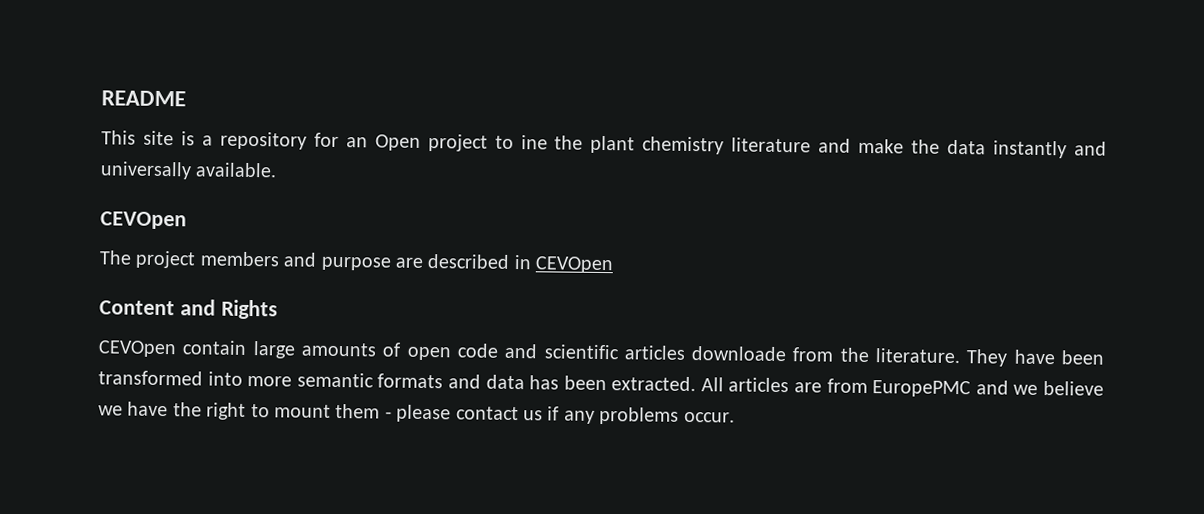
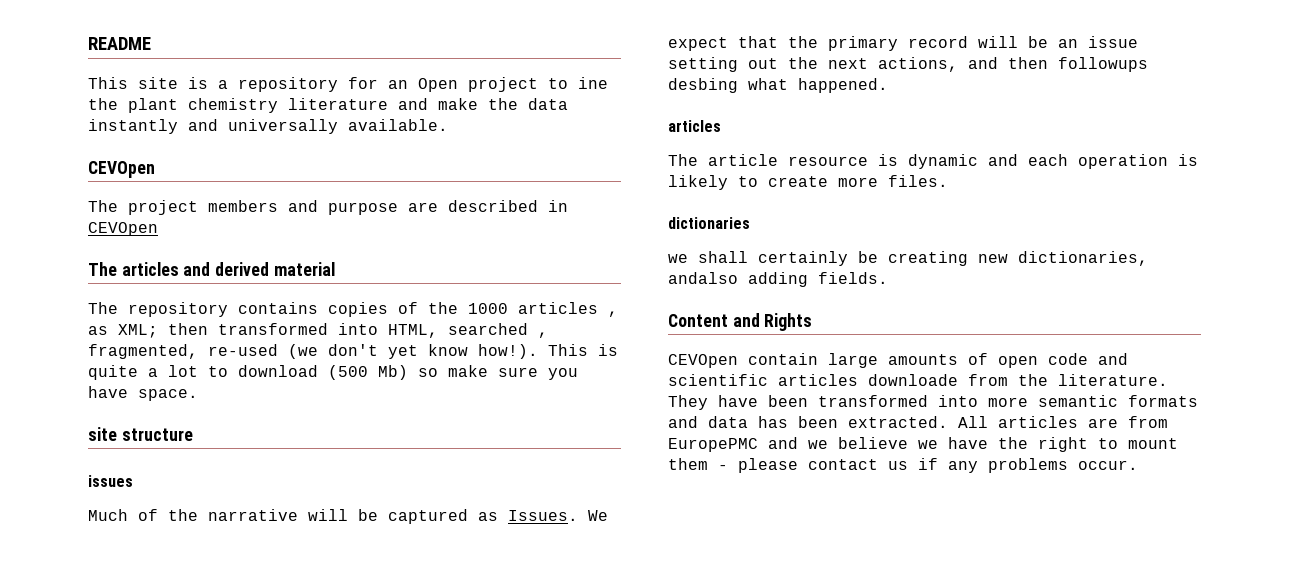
+ The articles and derived material
+ The repository contains copies of the 1000 articles , as XML; then transformed into HTML, searched , fragmented, re-used (we don't yet know how!). This is quite a lot to download (500 Mb) so make sure you have space.
+ site structure
+ issues
+ Much of the narrative will be captured as Issues. We expect that the primary record will be an issue setting out the next actions, and then followups desbing what happened.
+ articles
+ The article resource is dynamic and each operation is likely to create more files.
+ dictionaries
+ we shall certainly be creating new dictionaries, andalso adding fields.

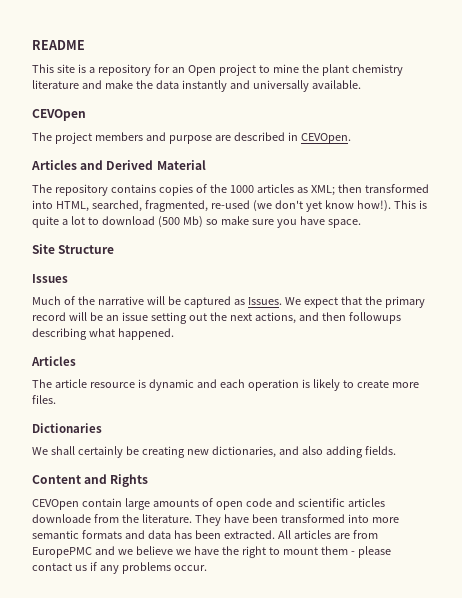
- This site is a repository for an Open project to ine the plant chemistry literature and make the data instantly and universally available.
+ This site is a repository for an Open project to mine the plant chemistry literature and make the data instantly and universally available.
- The project members and purpose are described in CEVOpen
- The articles and derived material
+ The project members and purpose are described in CEVOpen.
+ Articles and Derived Material
- The repository contains copies of the 1000 articles , as XML; then transformed into HTML, searched , fragmented, re-used (we don't yet know how!).
+ The repository contains copies of the 1000 articles as XML; then transformed into HTML, searched, fragmented, re-used (we don't yet know how!).
- site structure
- issues
+ Site Structure
+ Issues
- We expect that the primary record will be an issue setting out the next actions, and then followups desbing what happened.
- articles
+ We expect that the primary record will be an issue setting out the next actions, and then followups describing what happened.
+ Articles
- dictionaries
- we shall certainly be creating new dictionaries, andalso adding fields.
+ Dictionaries
+ We shall certainly be creating new dictionaries, and also adding fields.

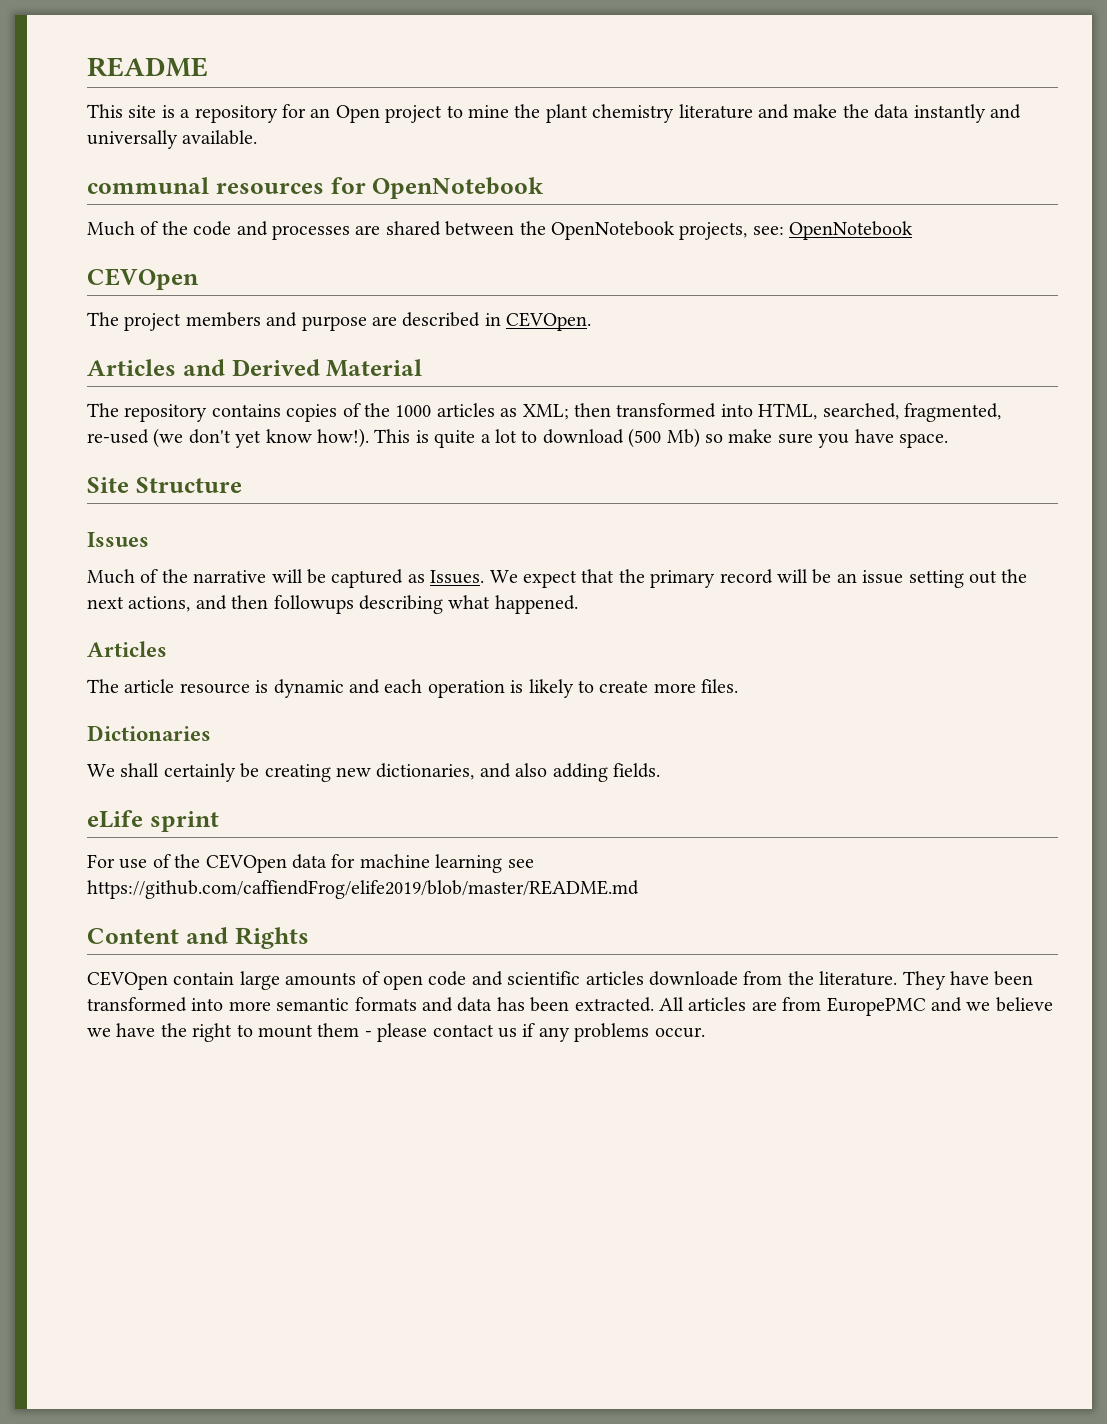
+ communal resources for OpenNotebook
+ Much of the code and processes are shared between the OpenNotebook projects, see: OpenNotebook
+ eLife sprint
+ For use of the CEVOpen data for machine learning see https://github.com/caffiendFrog/elife2019/blob/master/README.md

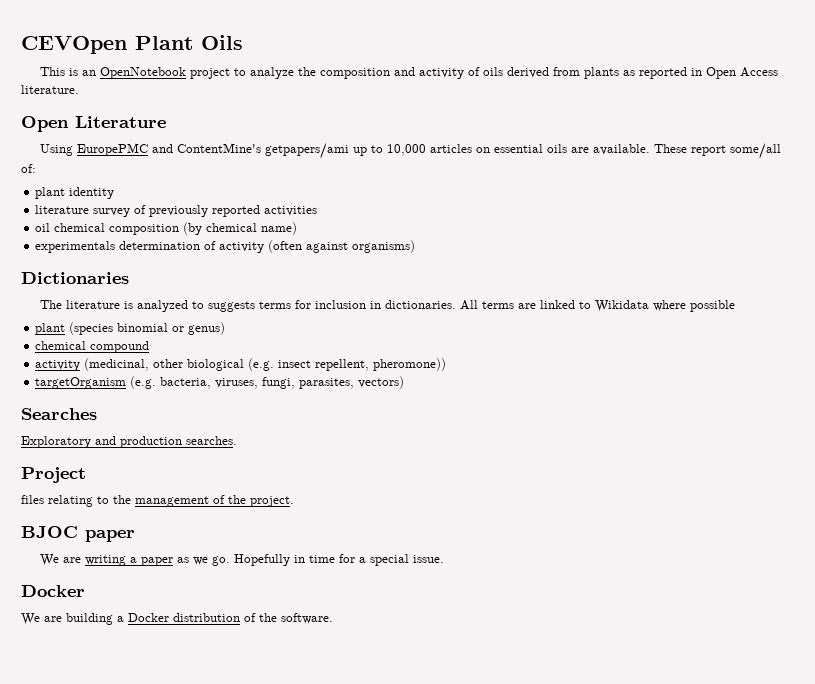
- README
- This site is a repository for an Open project to mine the plant chemistry literature and make the data instantly and universally available.
- communal resources for OpenNotebook
- Much of the code and processes are shared between the OpenNotebook projects, see: OpenNotebook
- CEVOpen
- The project members and purpose are described in CEVOpen.
- Articles and Derived Material
- The repository contains copies of the 1000 articles as XML; then transformed into HTML, searched, fragmented, re-used (we don't yet know how!). This is quite a lot to download (500 Mb) so make sure you have space.
- Site Structure
- Issues
- Much of the narrative will be captured as Issues. We expect that the primary record will be an issue setting out the next actions, and then followups describing what happened.
- Articles
- The article resource is dynamic and each operation is likely to create more files.
+ CEVOpen Plant Oils
+ This is an OpenNotebook project to analyze the composition and activity of oils derived from plants as reported in Open Access literature.
+ Open Literature
+ Using EuropePMC and ContentMine's getpapers/ami up to 10,000 articles on essential oils are available. These report some/all of:
+ plant identity
+ literature survey of previously reported activities
+ oil chemical composition (by chemical name)
+ experimentals determination of activity (often against organisms)
  Dictionaries
- We shall certainly be creating new dictionaries, and also adding fields.
- eLife sprint
- For use of the CEVOpen data for machine learning see https://github.com/caffiendFrog/elife2019/blob/master/README.md
- Content and Rights
- CEVOpen contain large amounts of open code and scientific articles downloade from the literature. They have been transformed into more semantic formats and data has been extracted. All articles are from EuropePMC and we believe we have the right to mount them - please contact us if any problems occur.
+ The literature is analyzed to suggests terms for inclusion in dictionaries. All terms are linked to Wikidata where possible
+ plant (species binomial or genus)
+ chemical compound
+ activity (medicinal, other biological (e.g. insect repellent, pheromone))
+ targetOrganism (e.g. bacteria, viruses, fungi, parasites, vectors)
+ Searches
+ Exploratory and production searches.
+ Project
+ files relating to the management of the project.
+ BJOC paper
+ We are writing a paper as we go. Hopefully in time for a special issue.
+ Docker
+ We are building a Docker distribution of the software.

